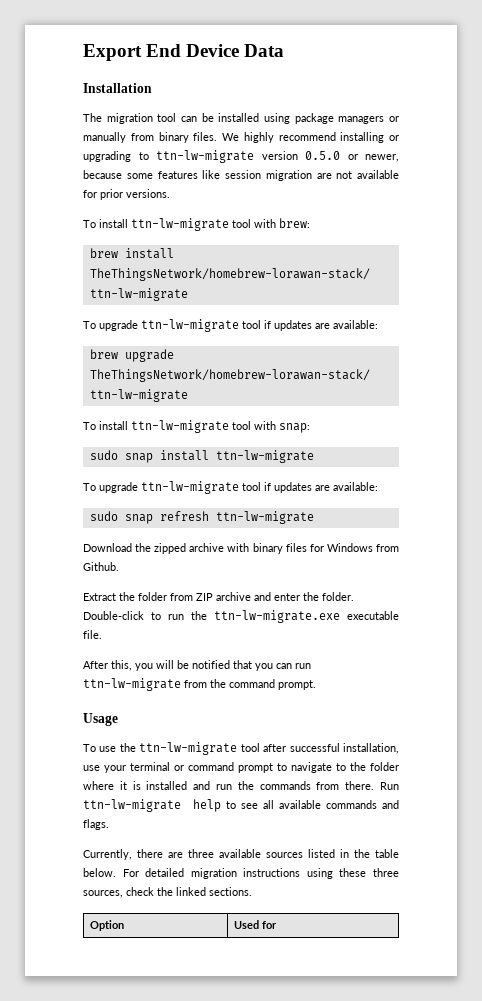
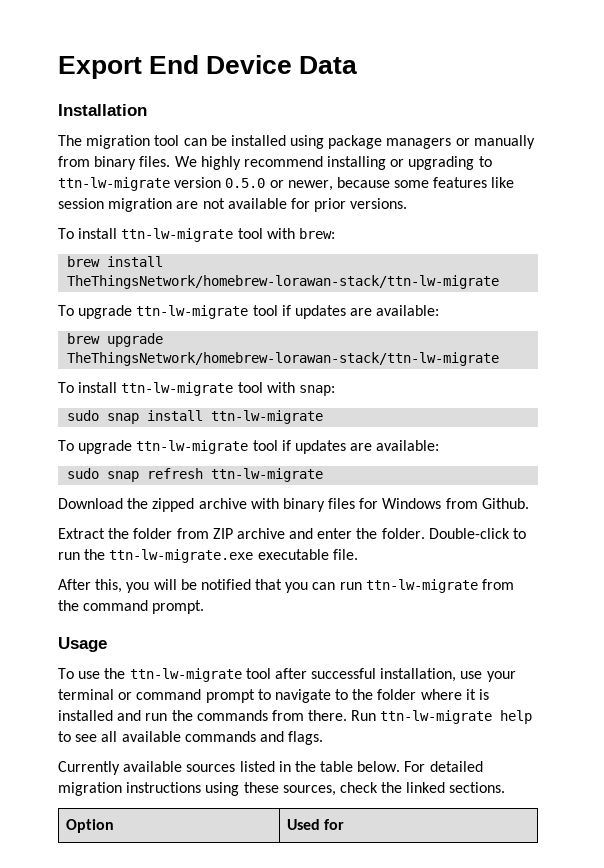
- Currently, there are three available sources listed in the table below.
+ Currently available sources listed in the table below.
- For detailed migration instructions using these three sources, check the linked sections.
+ For detailed migration instructions using these sources, check the linked sections.

